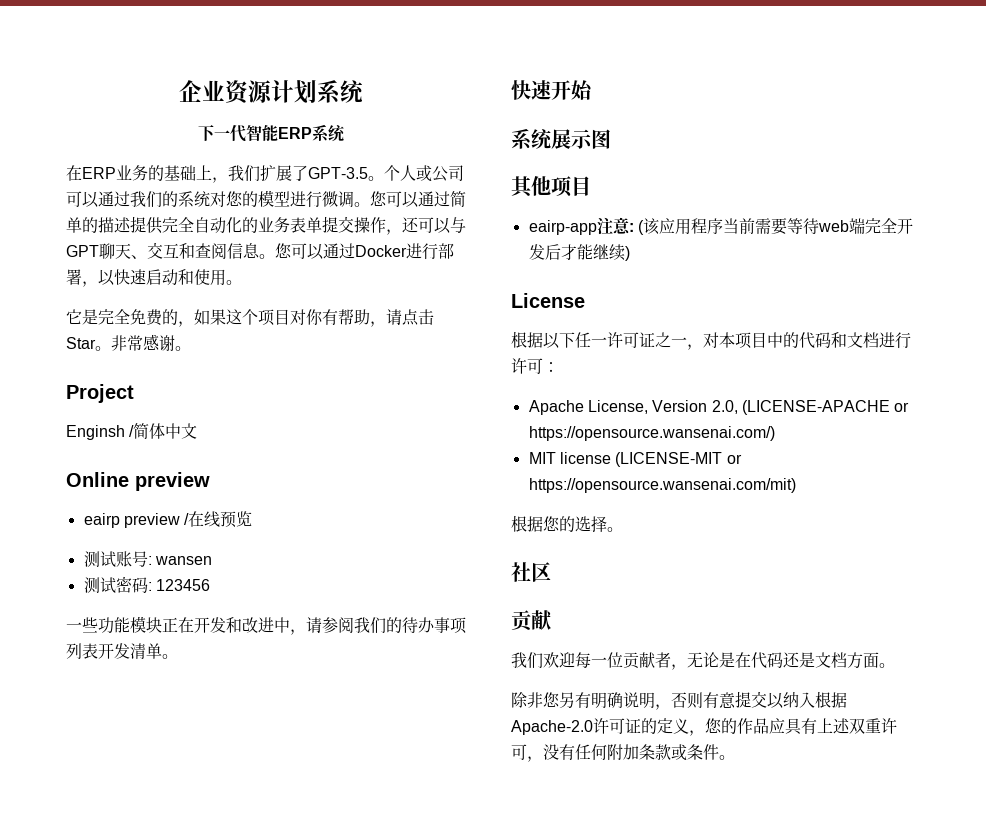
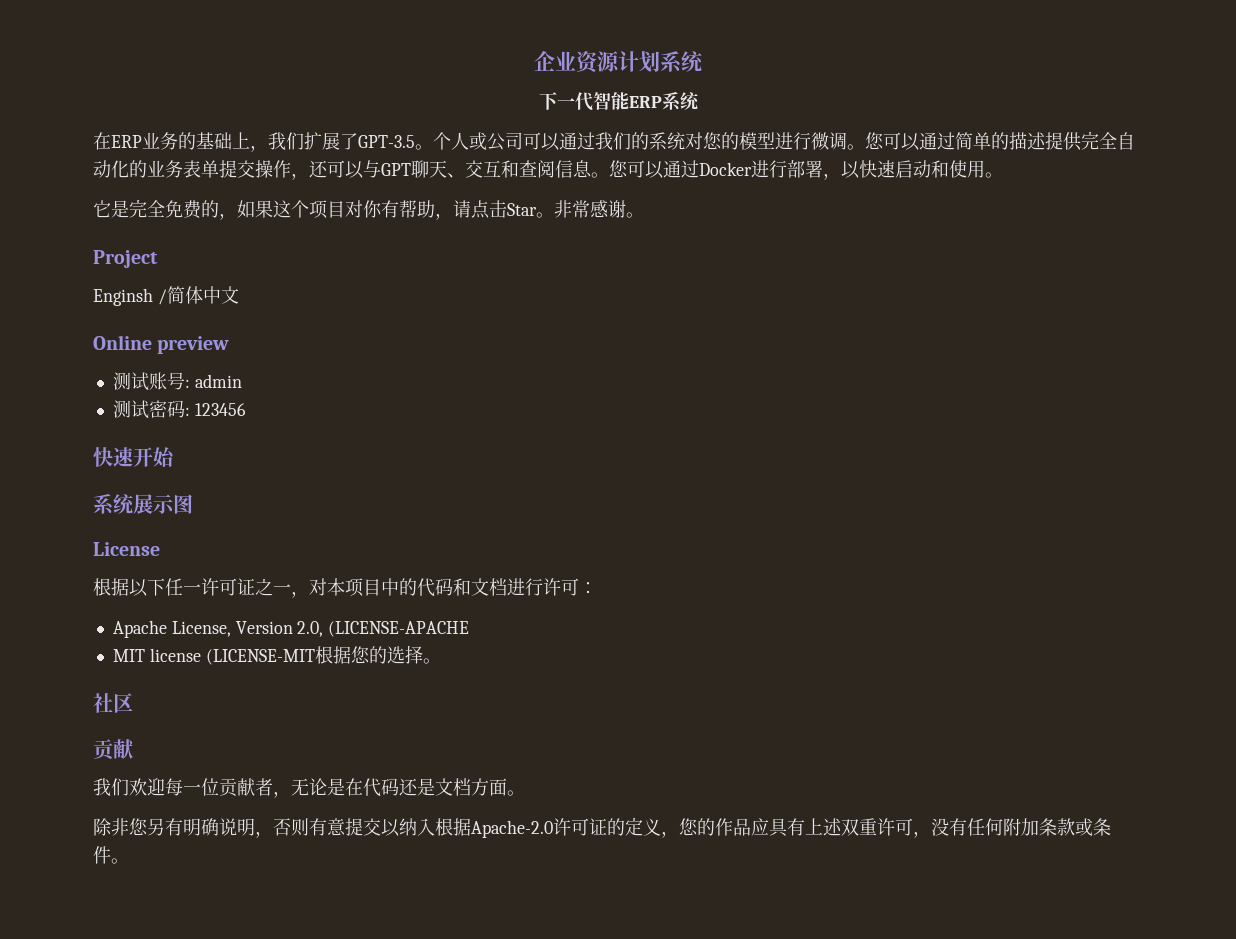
- eairp preview /在线预览
- 测试账号: wansen
+ 测试账号: admin
- 一些功能模块正在开发和改进中，请参阅我们的待办事项列表开发清单。
- 其他项目
- eairp-app注意: (该应用程序当前需要等待web端完全开发后才能继续)
- Apache License, Version 2.0, (LICENSE-APACHE or https://opensource.wansenai.com/)
+ Apache License, Version 2.0, (LICENSE-APACHE
- MIT license (LICENSE-MIT or https://opensource.wansenai.com/mit)
- 根据您的选择。
+ MIT license (LICENSE-MIT根据您的选择。

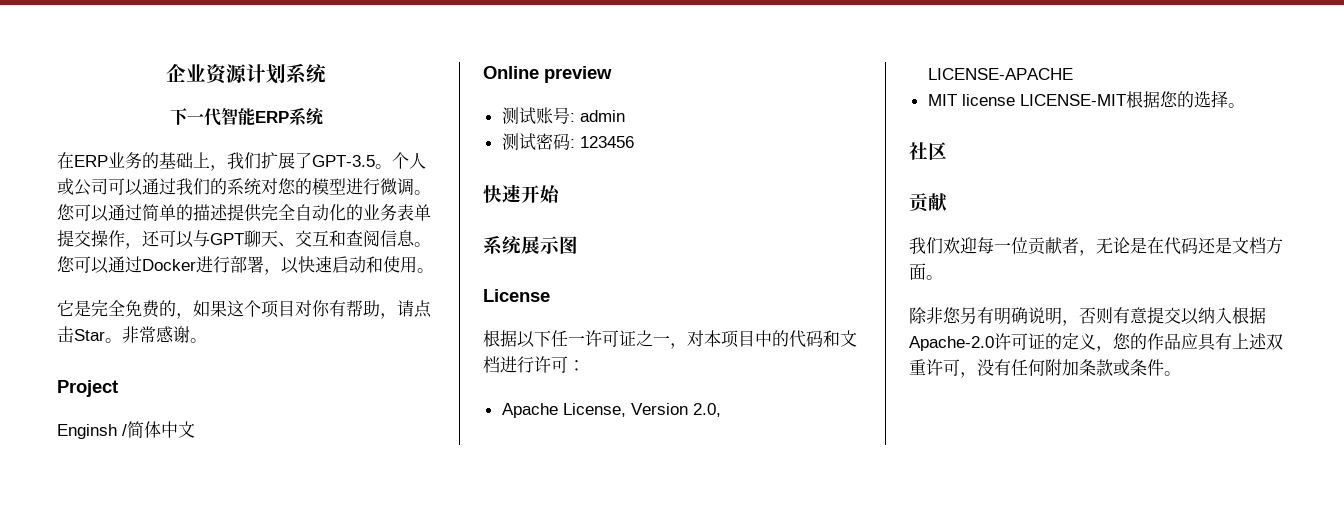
- Apache License, Version 2.0, (LICENSE-APACHE
+ Apache License, Version 2.0, LICENSE-APACHE
- MIT license (LICENSE-MIT根据您的选择。
+ MIT license LICENSE-MIT根据您的选择。

